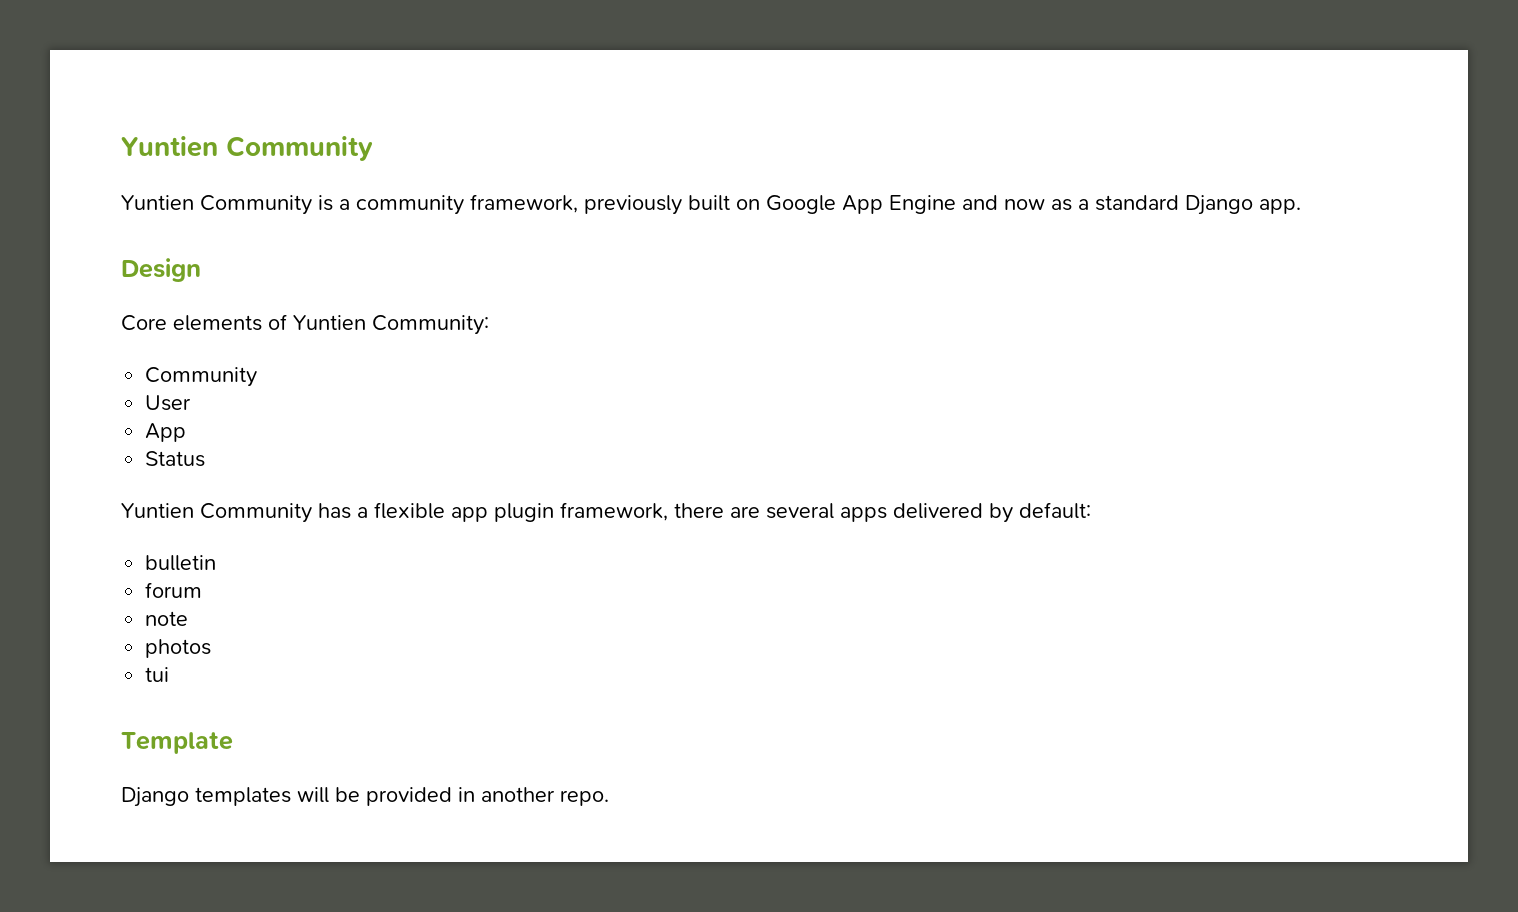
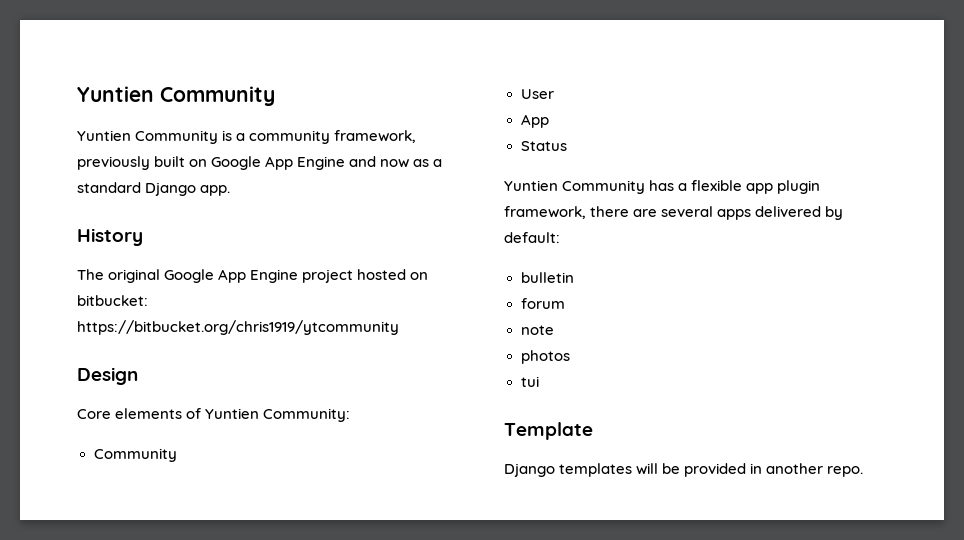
+ History
+ The original Google App Engine project hosted on bitbucket: https://bitbucket.org/chris1919/ytcommunity

